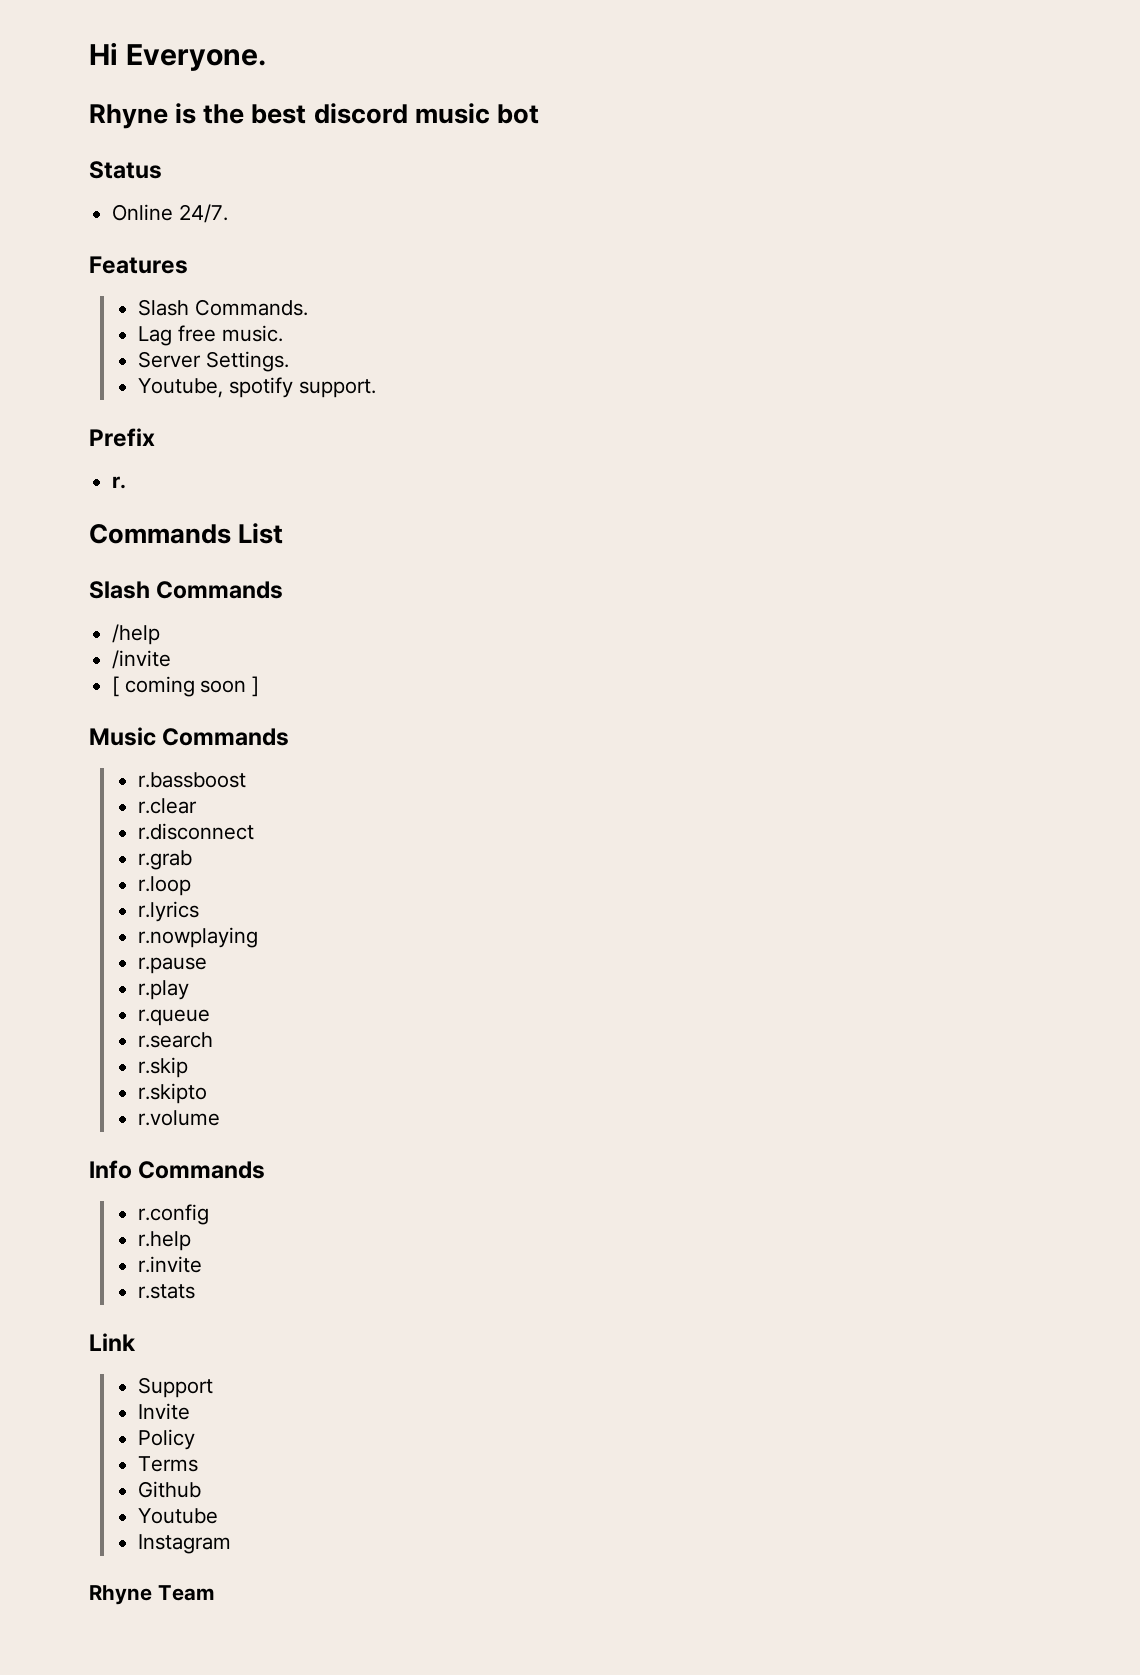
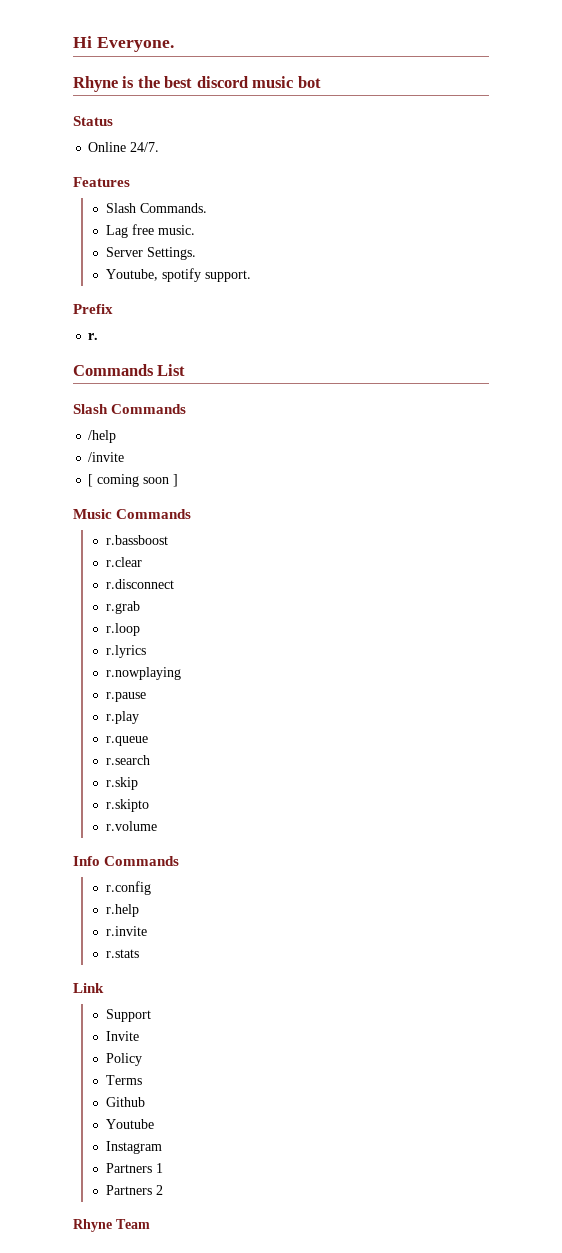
+ Partners 1
+ Partners 2

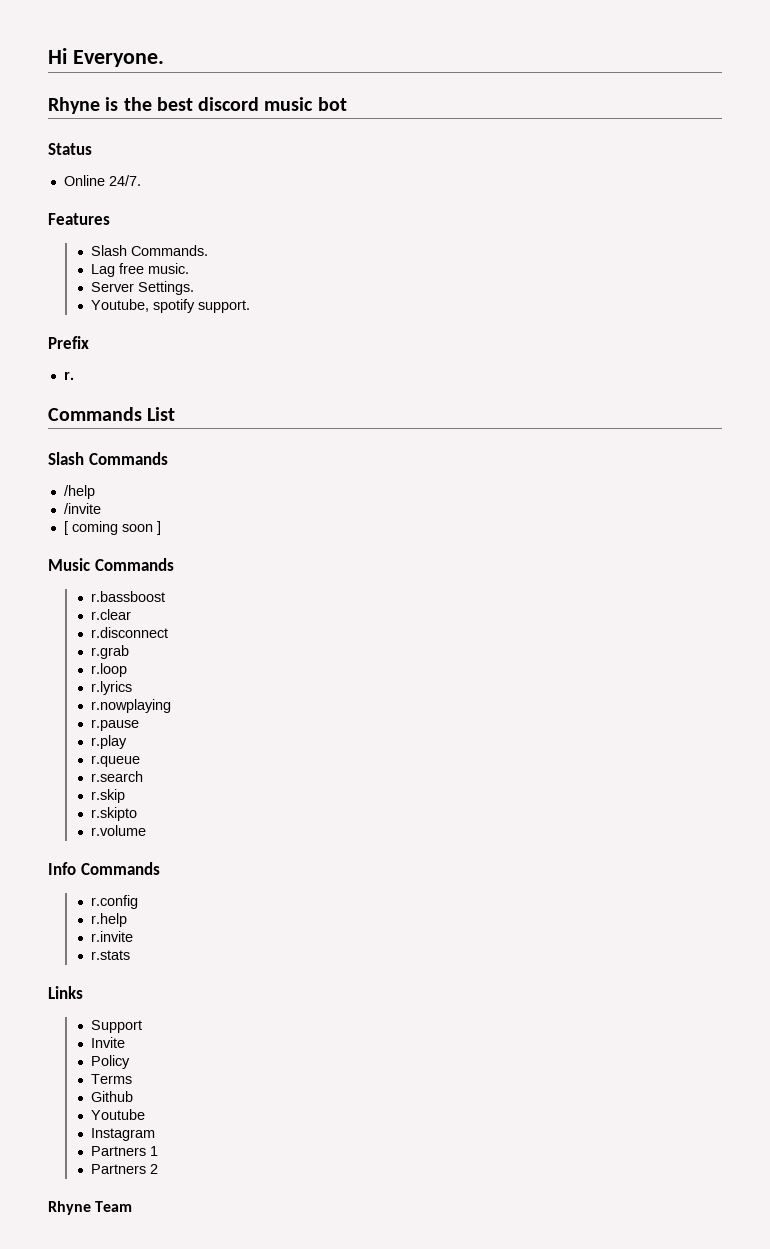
- Link
+ Links

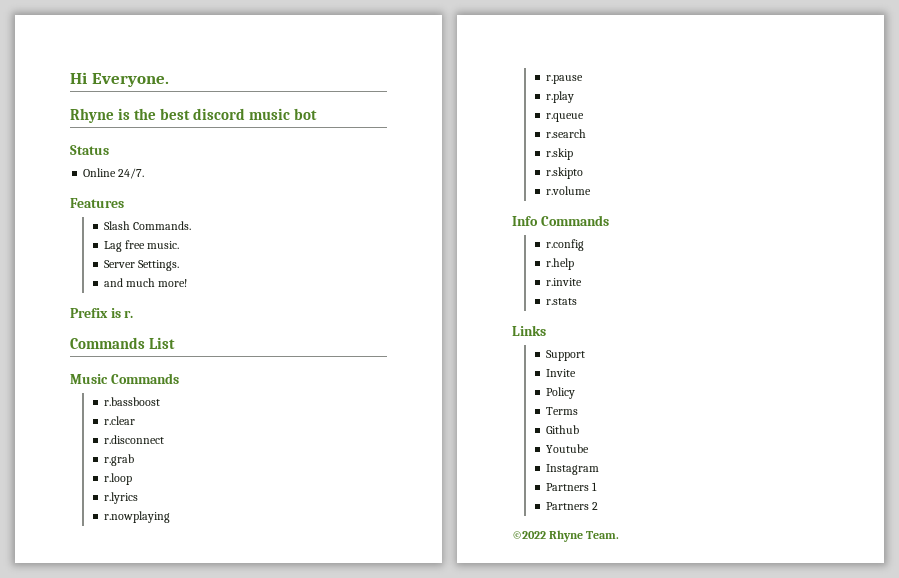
- Youtube, spotify support.
+ and much more!
- Prefix
- r.
+ Prefix is r.
- Slash Commands
- /help
- /invite
- [ coming soon ]
- Rhyne Team
+ ©2022 Rhyne Team.

